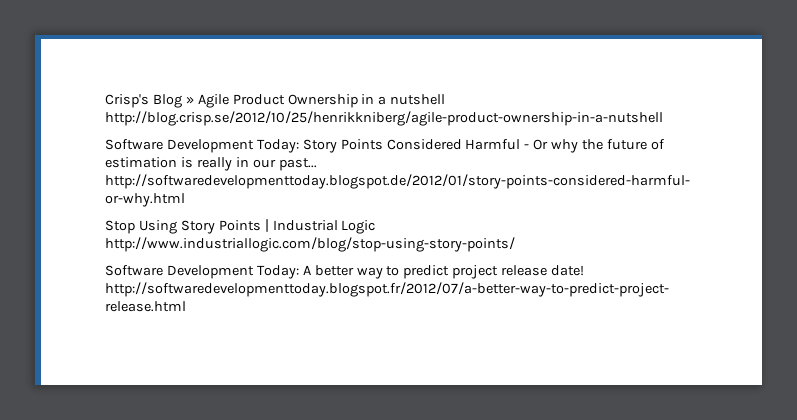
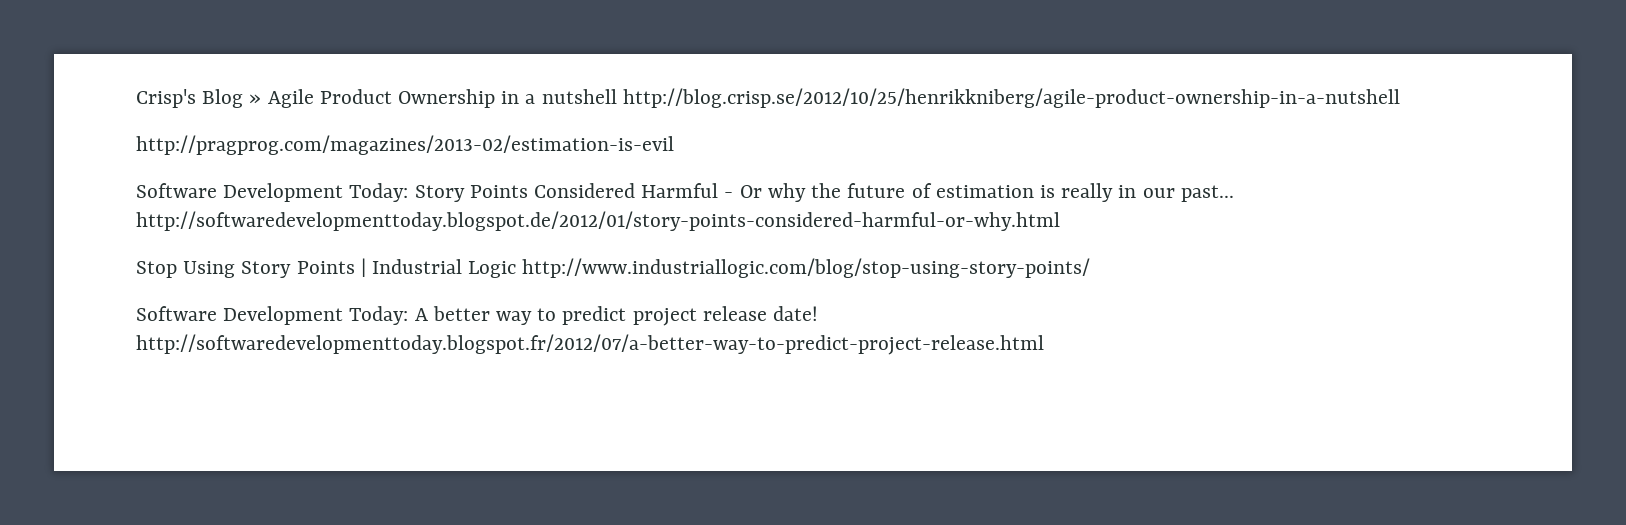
+ http://pragprog.com/magazines/2013-02/estimation-is-evil

